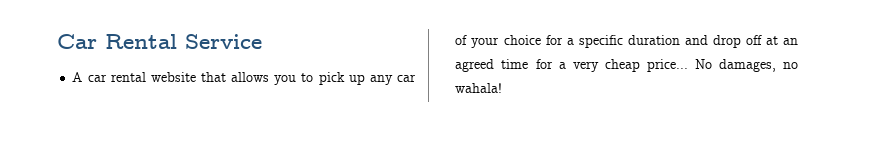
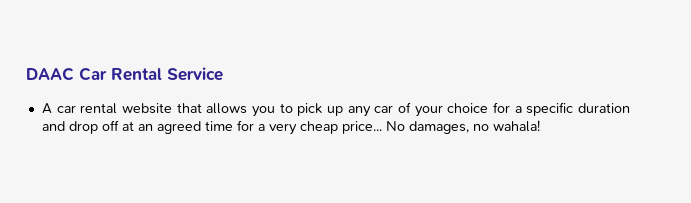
- Car Rental Service
+ DAAC Car Rental Service

